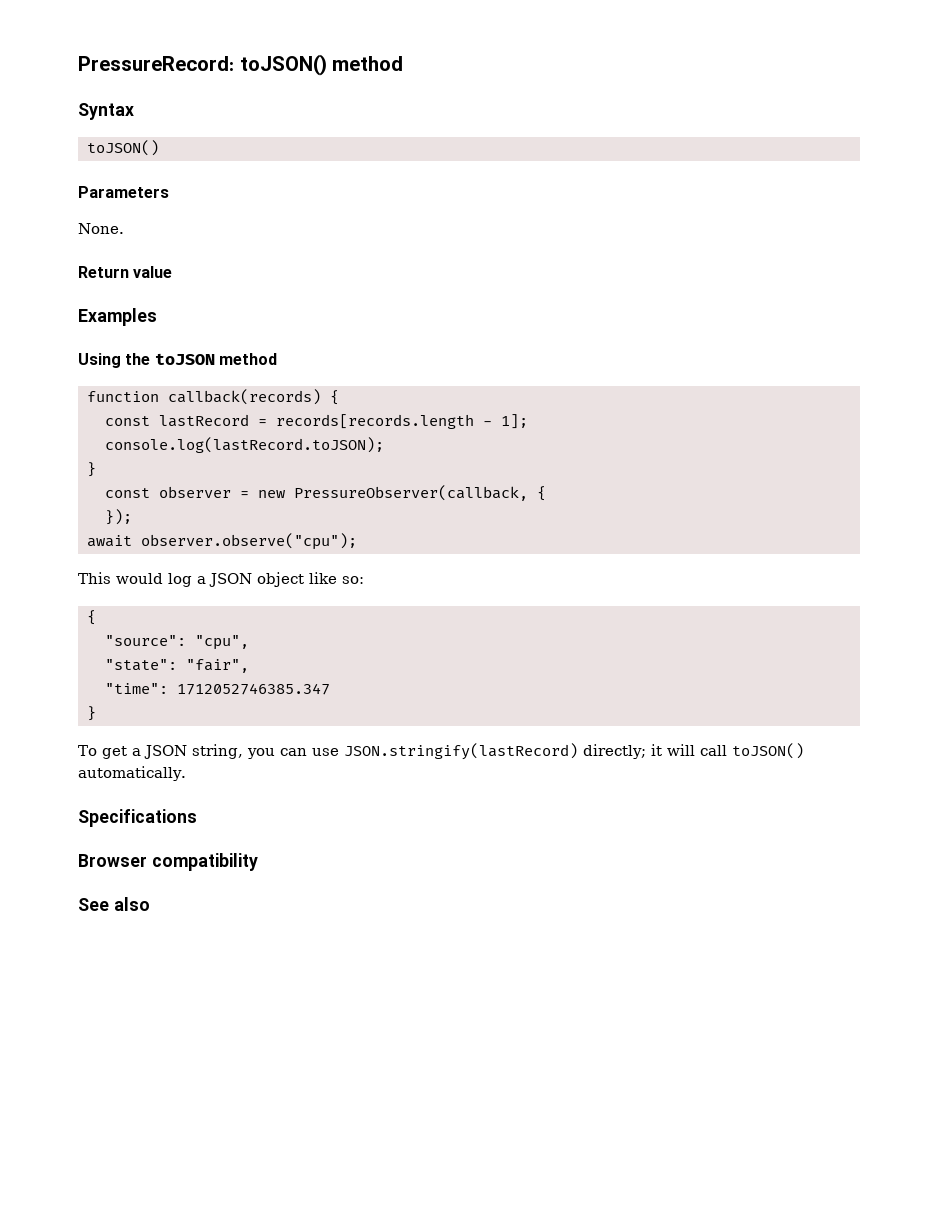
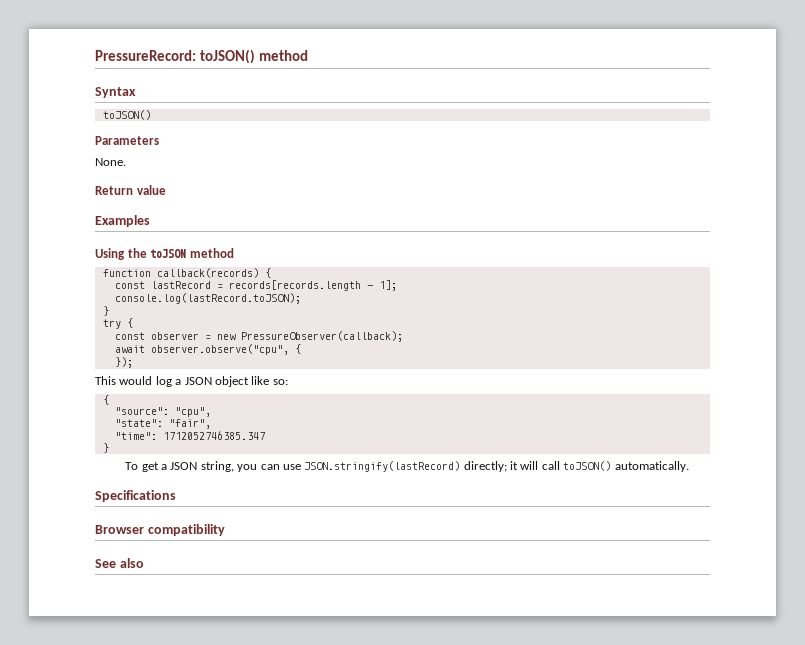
+ try {
- const observer = new PressureObserver(callback, {
+ const observer = new PressureObserver(callback);
+ await observer.observe("cpu", {
- await observer.observe("cpu");

